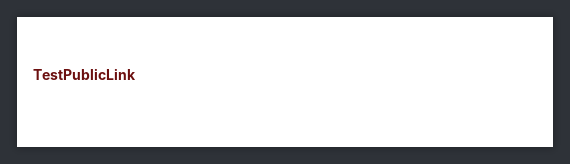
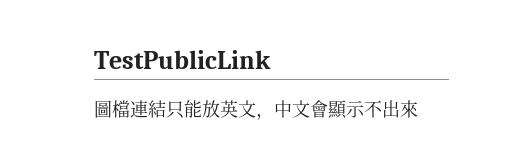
+ 圖檔連結只能放英文，中文會顯示不出來

